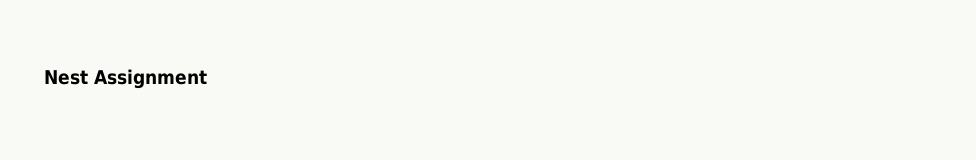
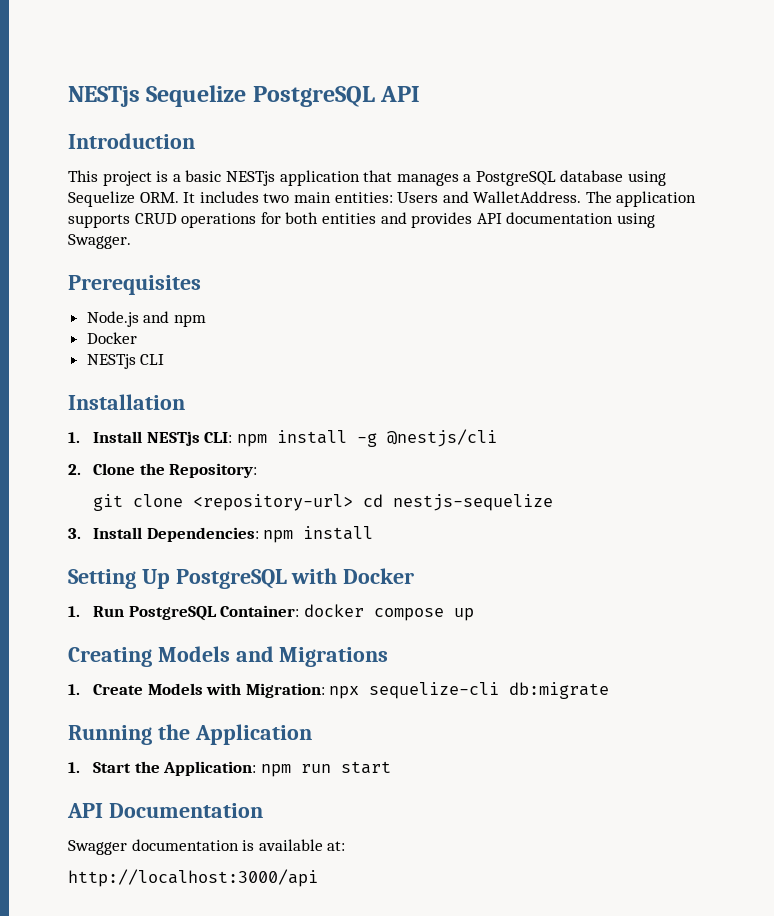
- Nest Assignment
+ NESTjs Sequelize PostgreSQL API
+ Introduction
+ This project is a basic NESTjs application that manages a PostgreSQL database using Sequelize ORM. It includes two main entities: Users and WalletAddress. The application supports CRUD operations for both entities and provides API documentation using Swagger.
+ Prerequisites
+ Node.js and npm
+ Docker
+ NESTjs CLI
+ Installation
+ 1. Install NESTjs CLI: npm install -g @nestjs/cli
+ 2. Clone the Repository:
+ git clone <repository-url> cd nestjs-sequelize
+ 3. Install Dependencies: npm install
+ Setting Up PostgreSQL with Docker
+ 1. Run PostgreSQL Container: docker compose up
+ Creating Models and Migrations
+ 1. Create Models with Migration: npx sequelize-cli db:migrate
+ Running the Application
+ 1. Start the Application: npm run start
+ API Documentation
+ Swagger documentation is available at:
+ http://localhost:3000/api

